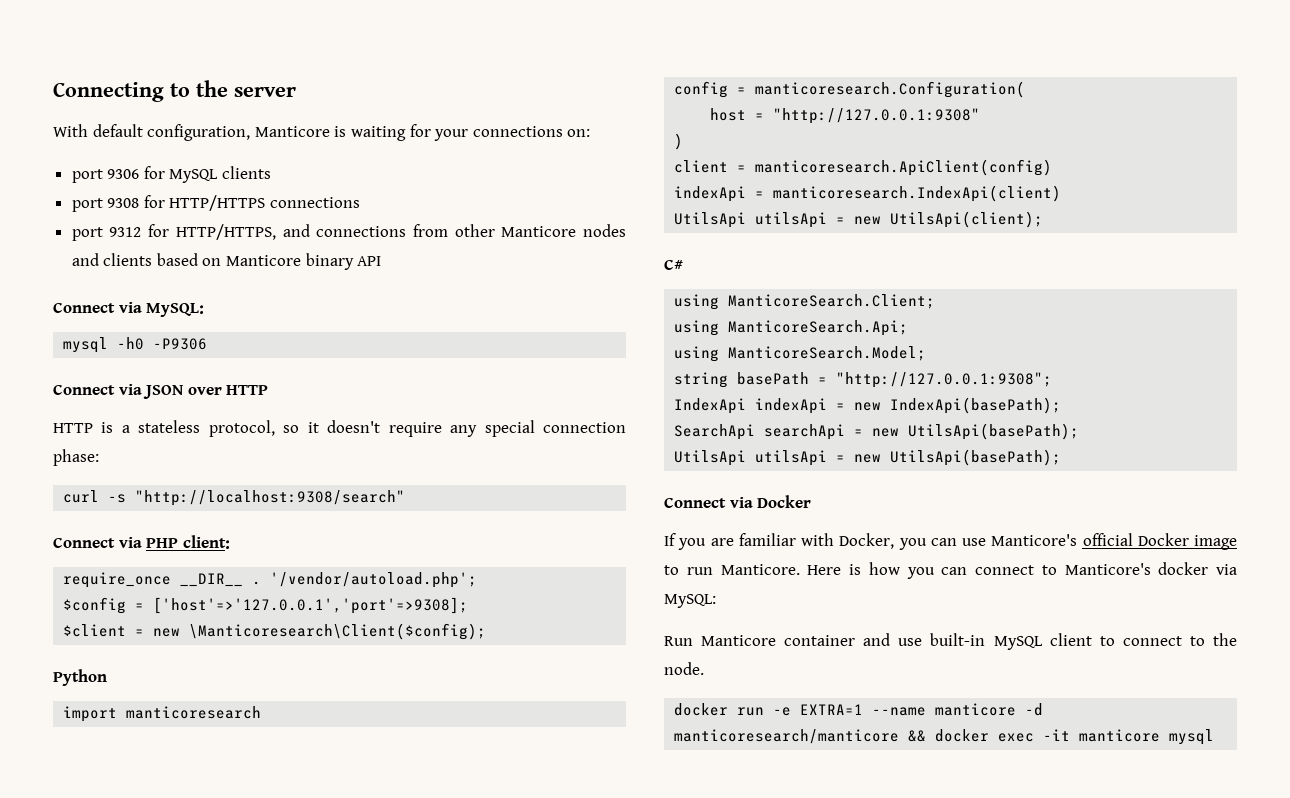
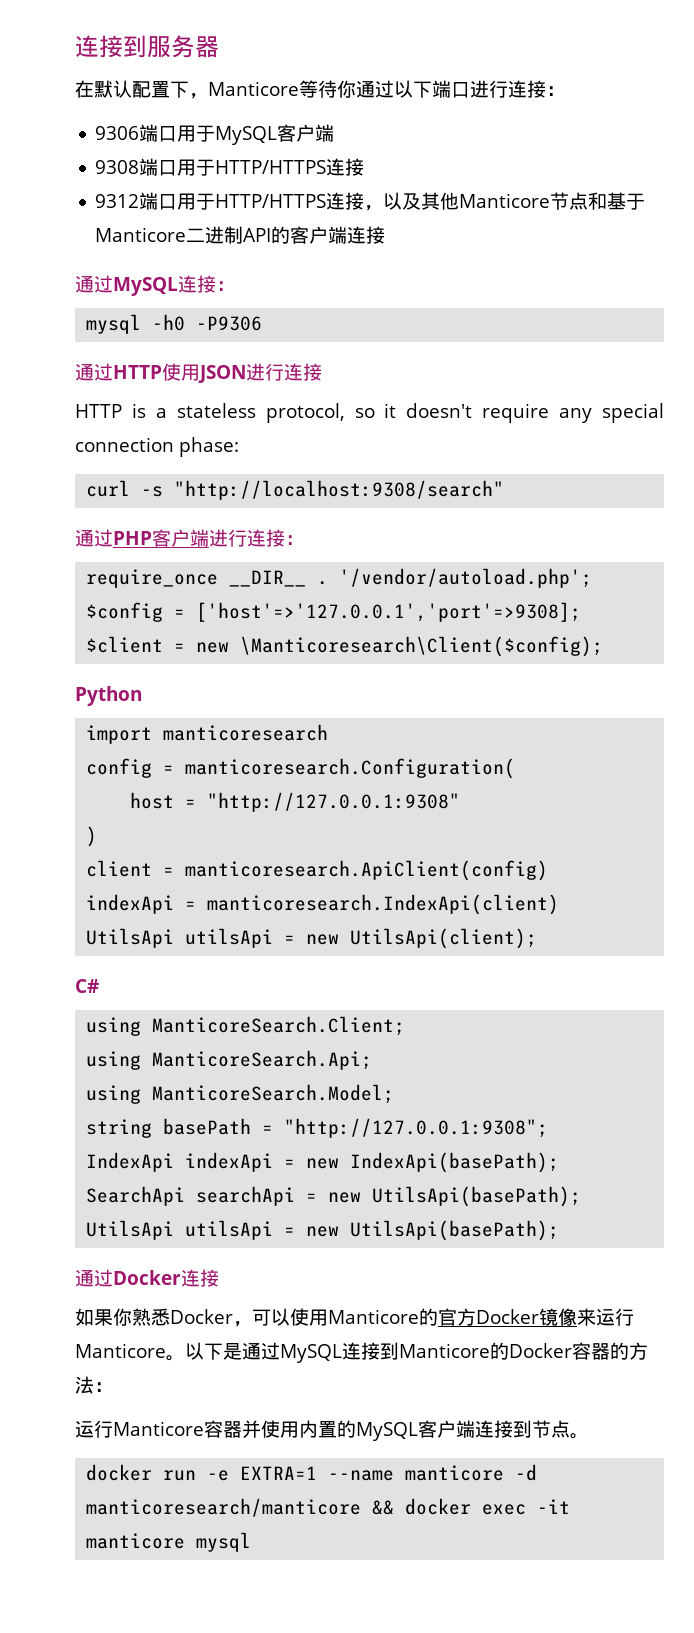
- Connecting to the server
- With default configuration, Manticore is waiting for your connections on:
- port 9306 for MySQL clients
- port 9308 for HTTP/HTTPS connections
- port 9312 for HTTP/HTTPS, and connections from other Manticore nodes and clients based on Manticore binary API
- Connect via MySQL:
+ 连接到服务器
+ 在默认配置下，Manticore等待你通过以下端口进行连接：
+ 9306端口用于MySQL客户端
+ 9308端口用于HTTP/HTTPS连接
+ 9312端口用于HTTP/HTTPS连接，以及其他Manticore节点和基于Manticore二进制API的客户端连接
+ 通过MySQL连接：
  mysql -h0 -P9306
- Connect via JSON over HTTP
+ 通过HTTP使用JSON进行连接
- Connect via PHP client:
+ 通过PHP客户端进行连接：
- Connect via Docker
- If you are familiar with Docker, you can use Manticore's official Docker image to run Manticore. Here is how you can connect to Manticore's docker via MySQL:
- Run Manticore container and use built-in MySQL client to connect to the node.
+ 通过Docker连接
+ 如果你熟悉Docker，可以使用Manticore的官方Docker镜像来运行Manticore。以下是通过MySQL连接到Manticore的Docker容器的方法：
+ 运行Manticore容器并使用内置的MySQL客户端连接到节点。

